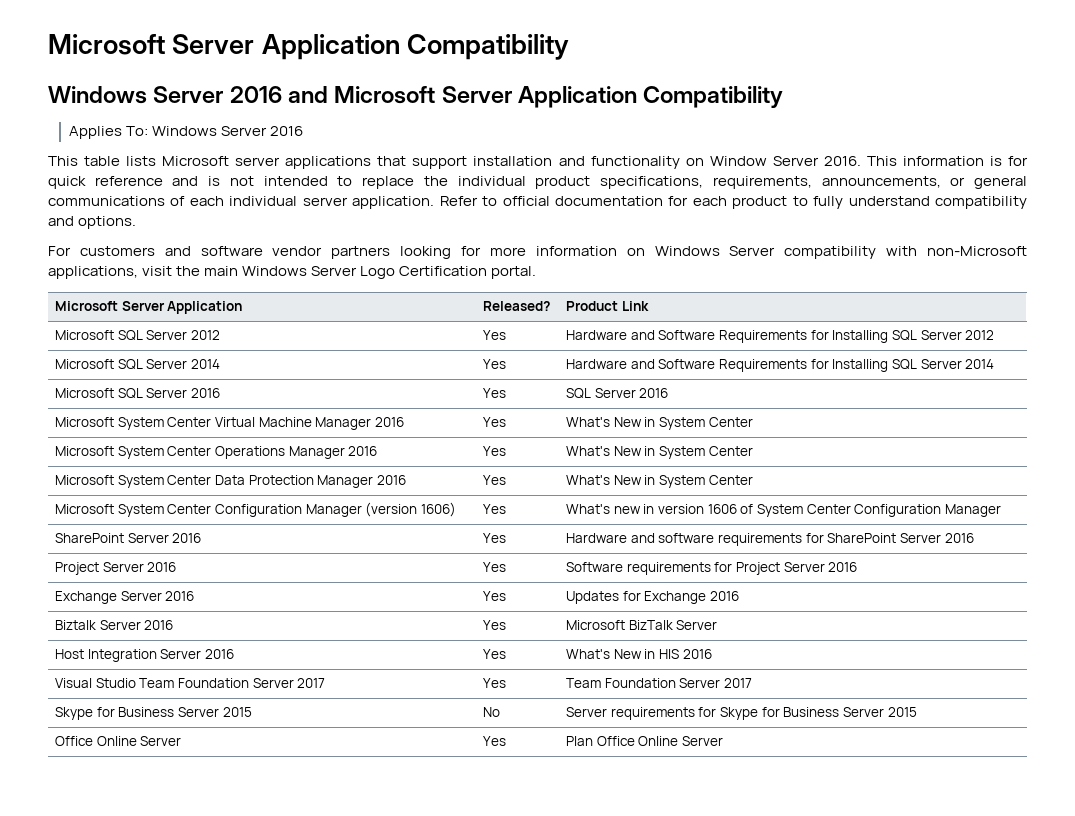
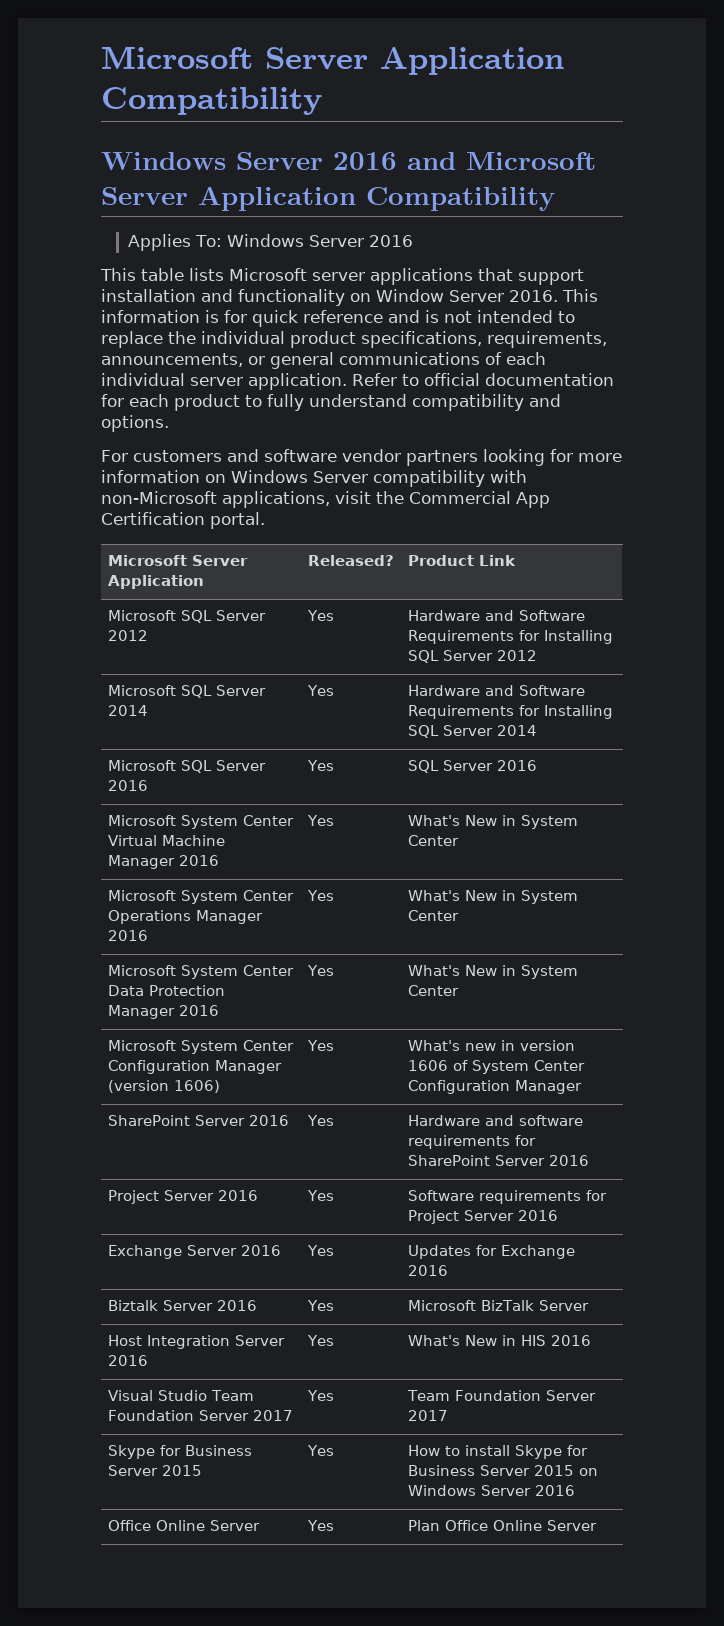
- For customers and software vendor partners looking for more information on Windows Server compatibility with non-Microsoft applications, visit the main Windows Server Logo Certification portal.
+ For customers and software vendor partners looking for more information on Windows Server compatibility with non-Microsoft applications, visit the Commercial App Certification portal.
- Skype for Business Server 2015 | No | Server requirements for Skype for Business Server 2015
+ Skype for Business Server 2015 | Yes | How to install Skype for Business Server 2015 on Windows Server 2016

